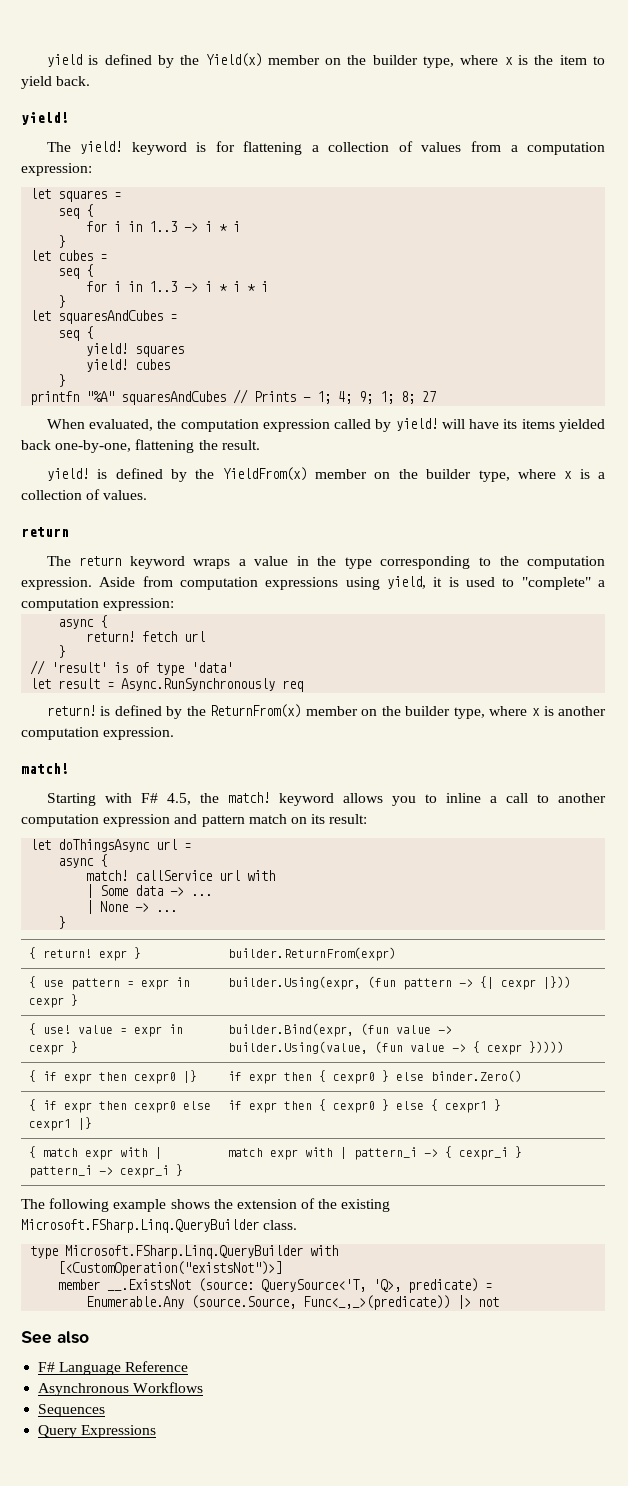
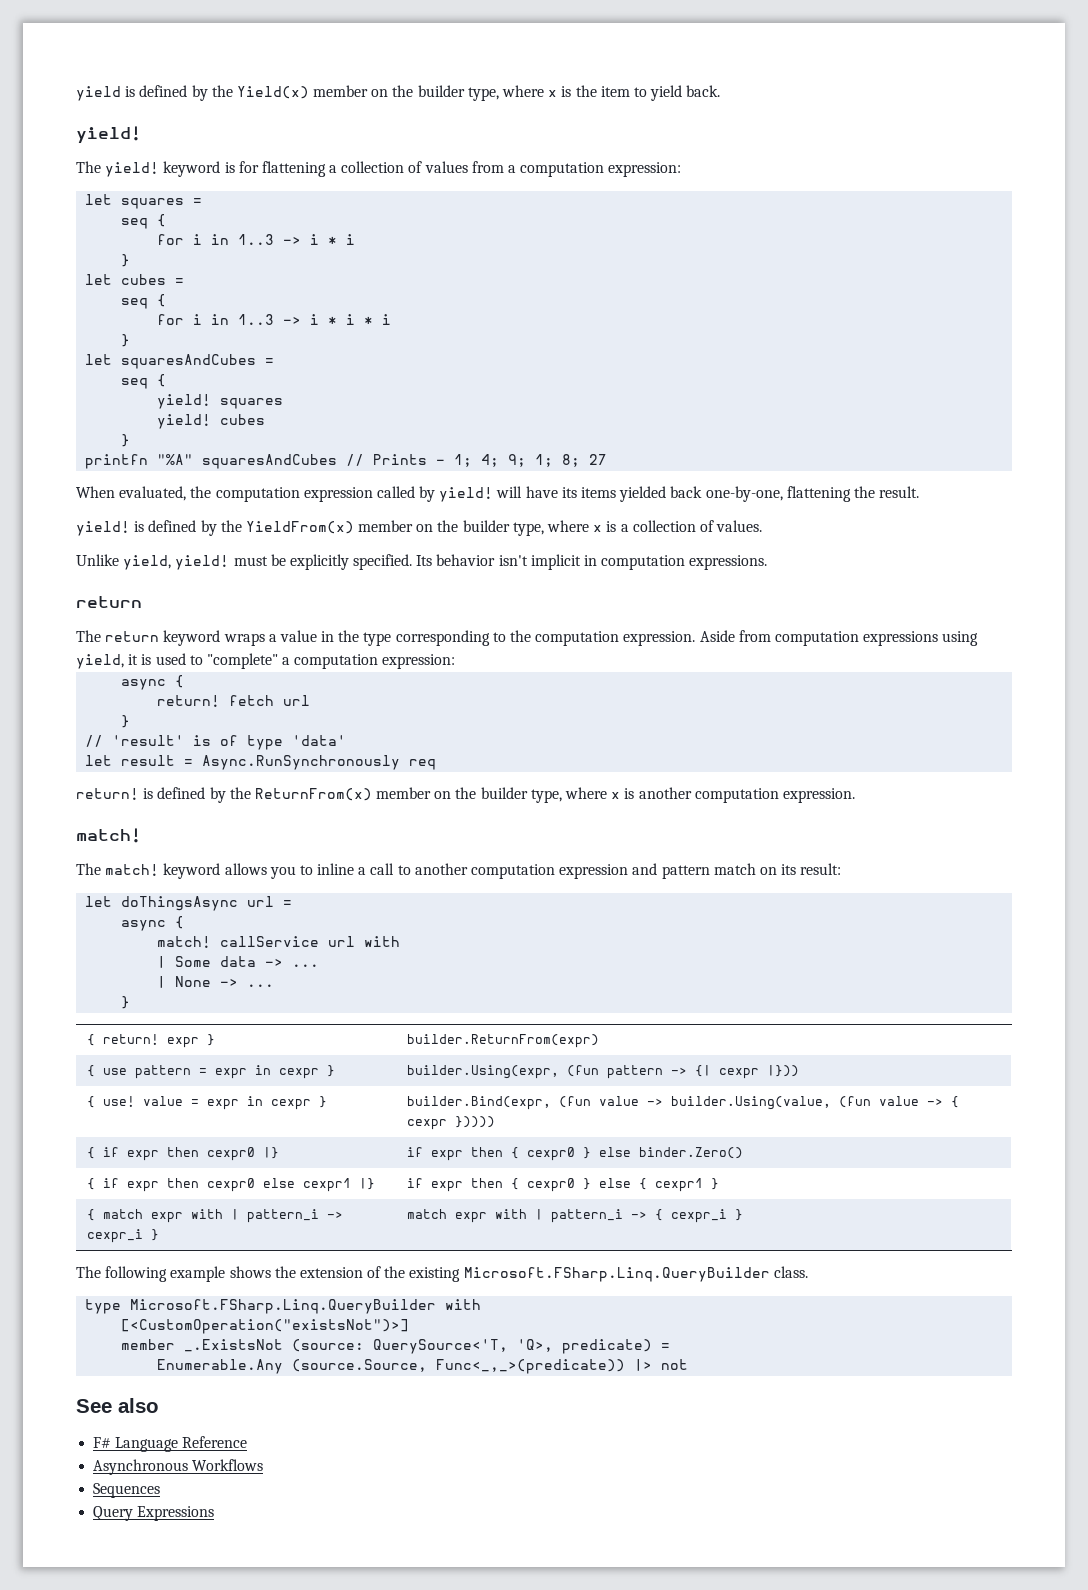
+ Unlike yield, yield! must be explicitly specified. Its behavior isn't implicit in computation expressions.
- Starting with F# 4.5, the match! keyword allows you to inline a call to another computation expression and pattern match on its result:
+ The match! keyword allows you to inline a call to another computation expression and pattern match on its result:
- member __.ExistsNot (source: QuerySource<'T, 'Q>, predicate) =
+ member _.ExistsNot (source: QuerySource<'T, 'Q>, predicate) =

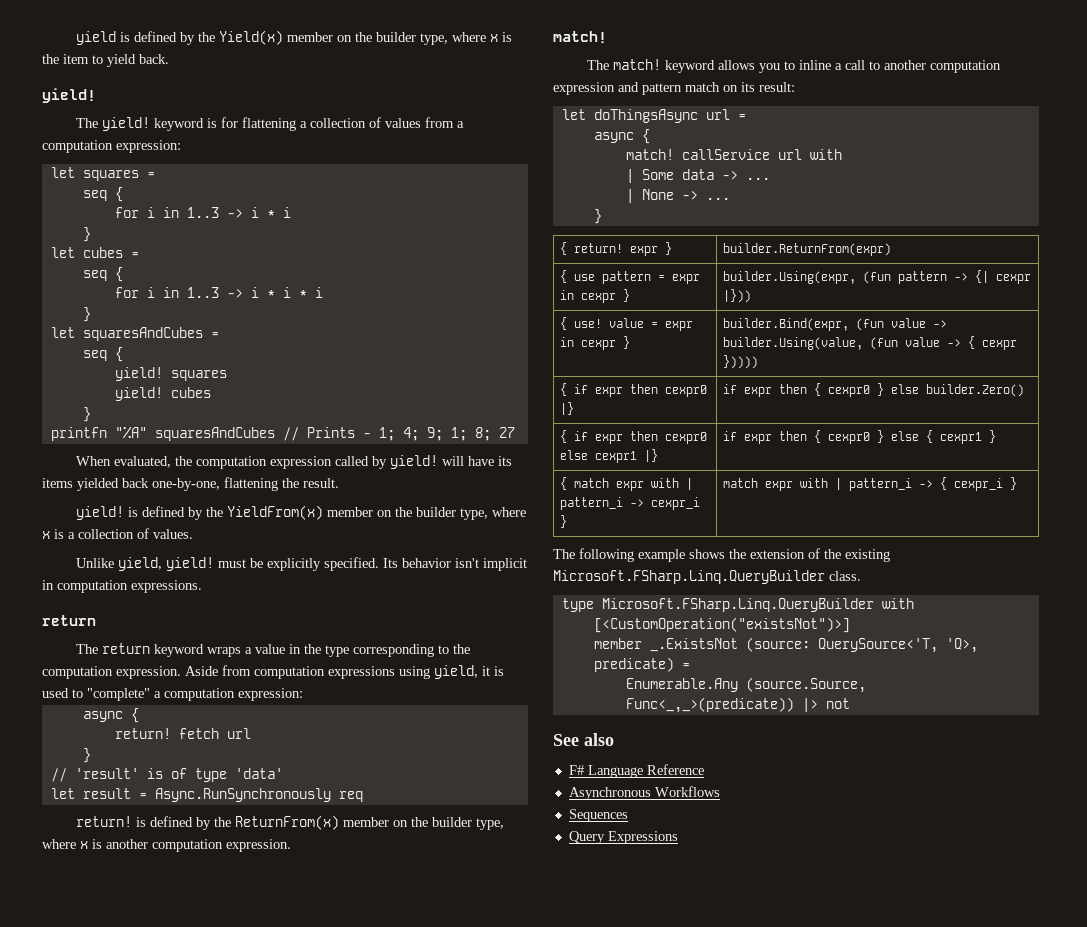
- { if expr then cexpr0 |} | if expr then { cexpr0 } else binder.Zero()
+ { if expr then cexpr0 |} | if expr then { cexpr0 } else builder.Zero()

